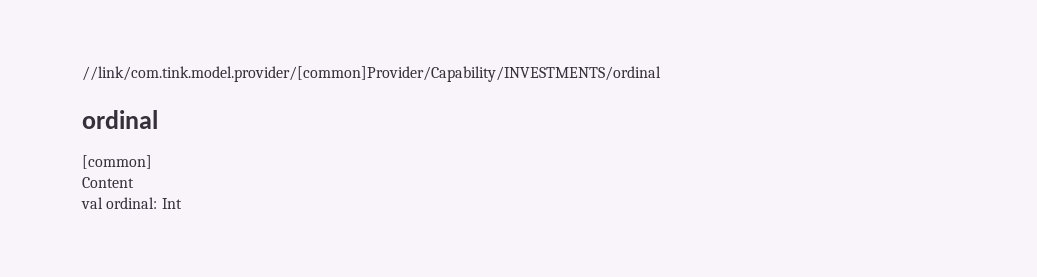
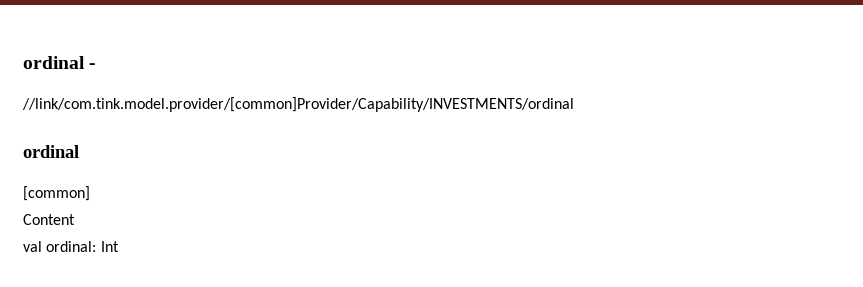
+ ordinal -

